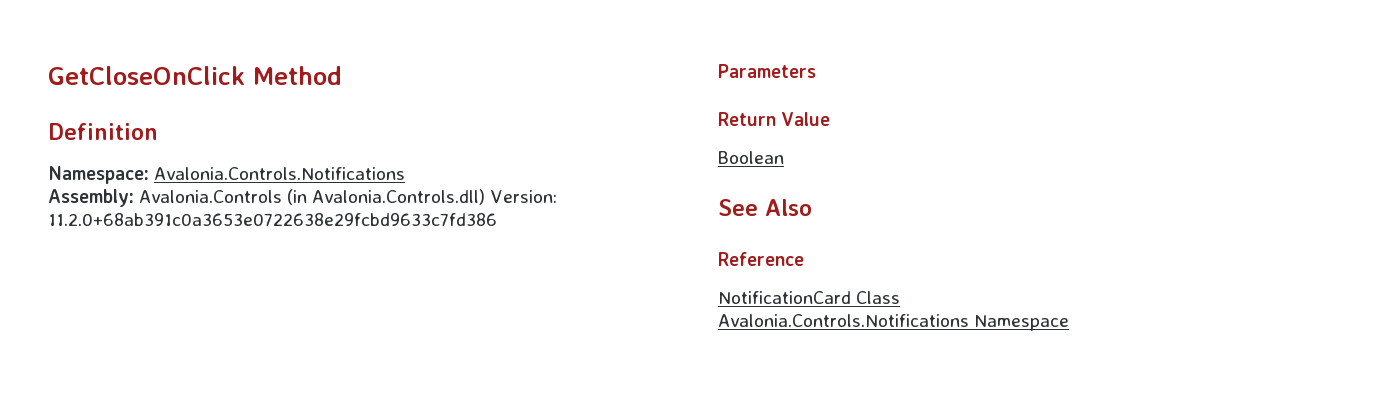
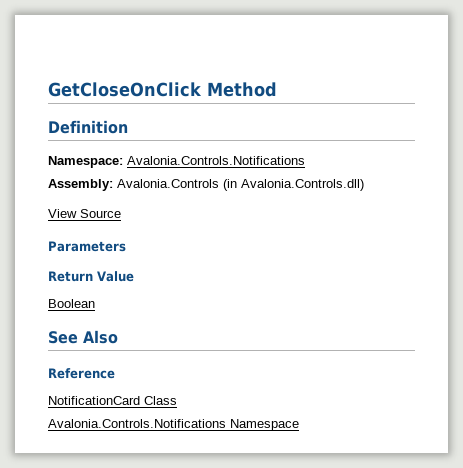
- Assembly: Avalonia.Controls (in Avalonia.Controls.dll) Version: 11.2.0+68ab391c0a3653e0722638e29fcbd9633c7fd386
+ Assembly: Avalonia.Controls (in Avalonia.Controls.dll)
+ View Source

